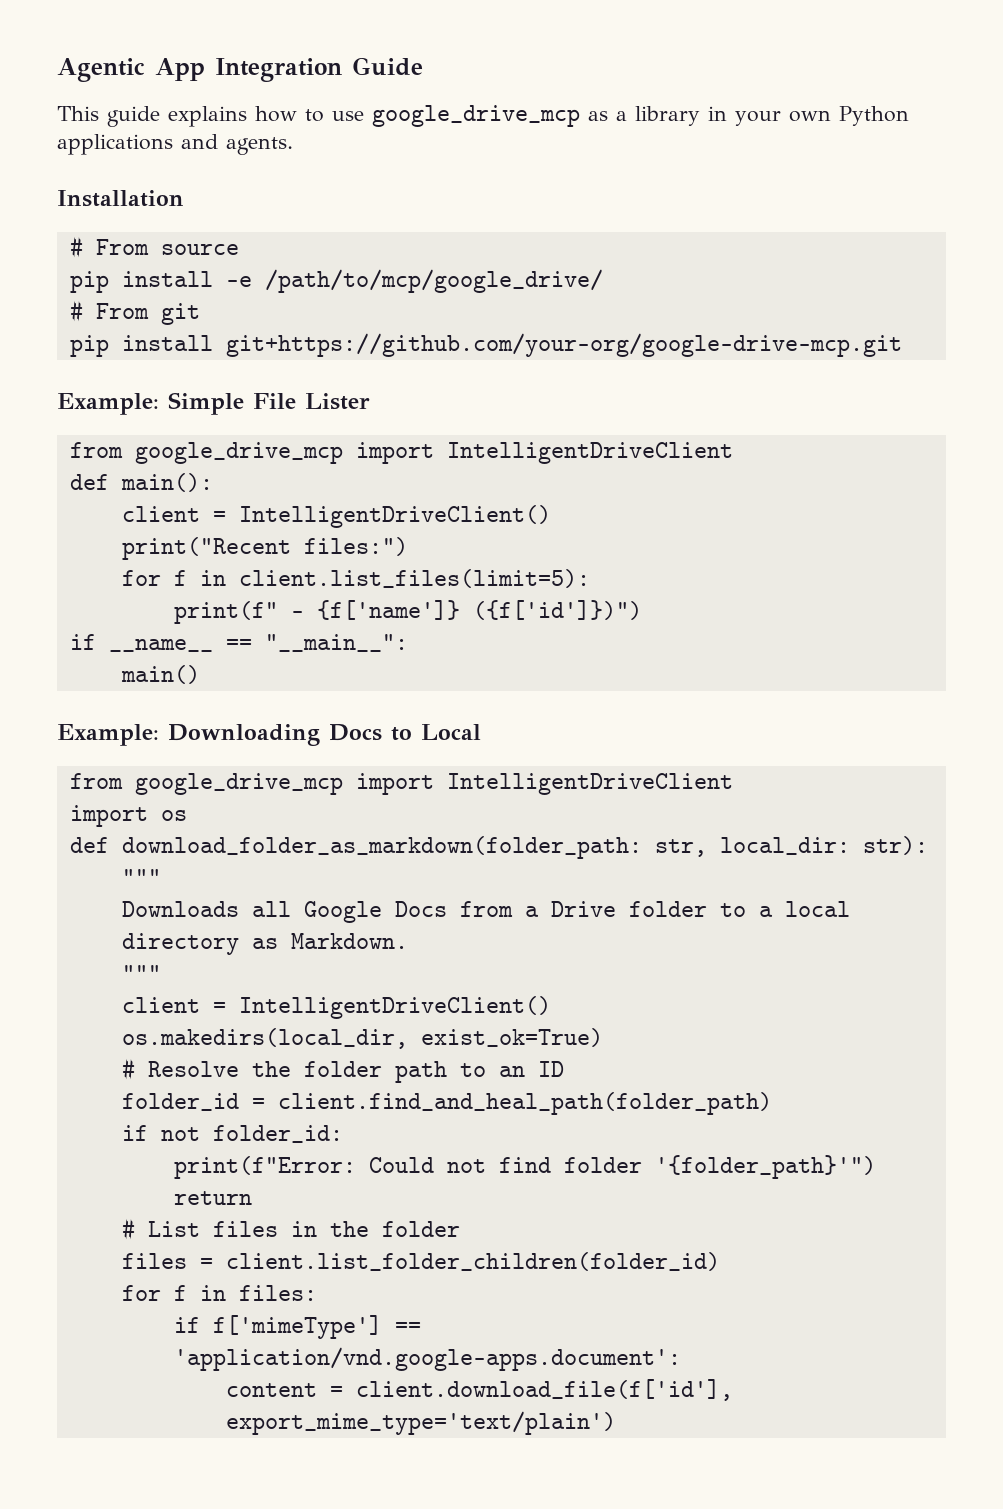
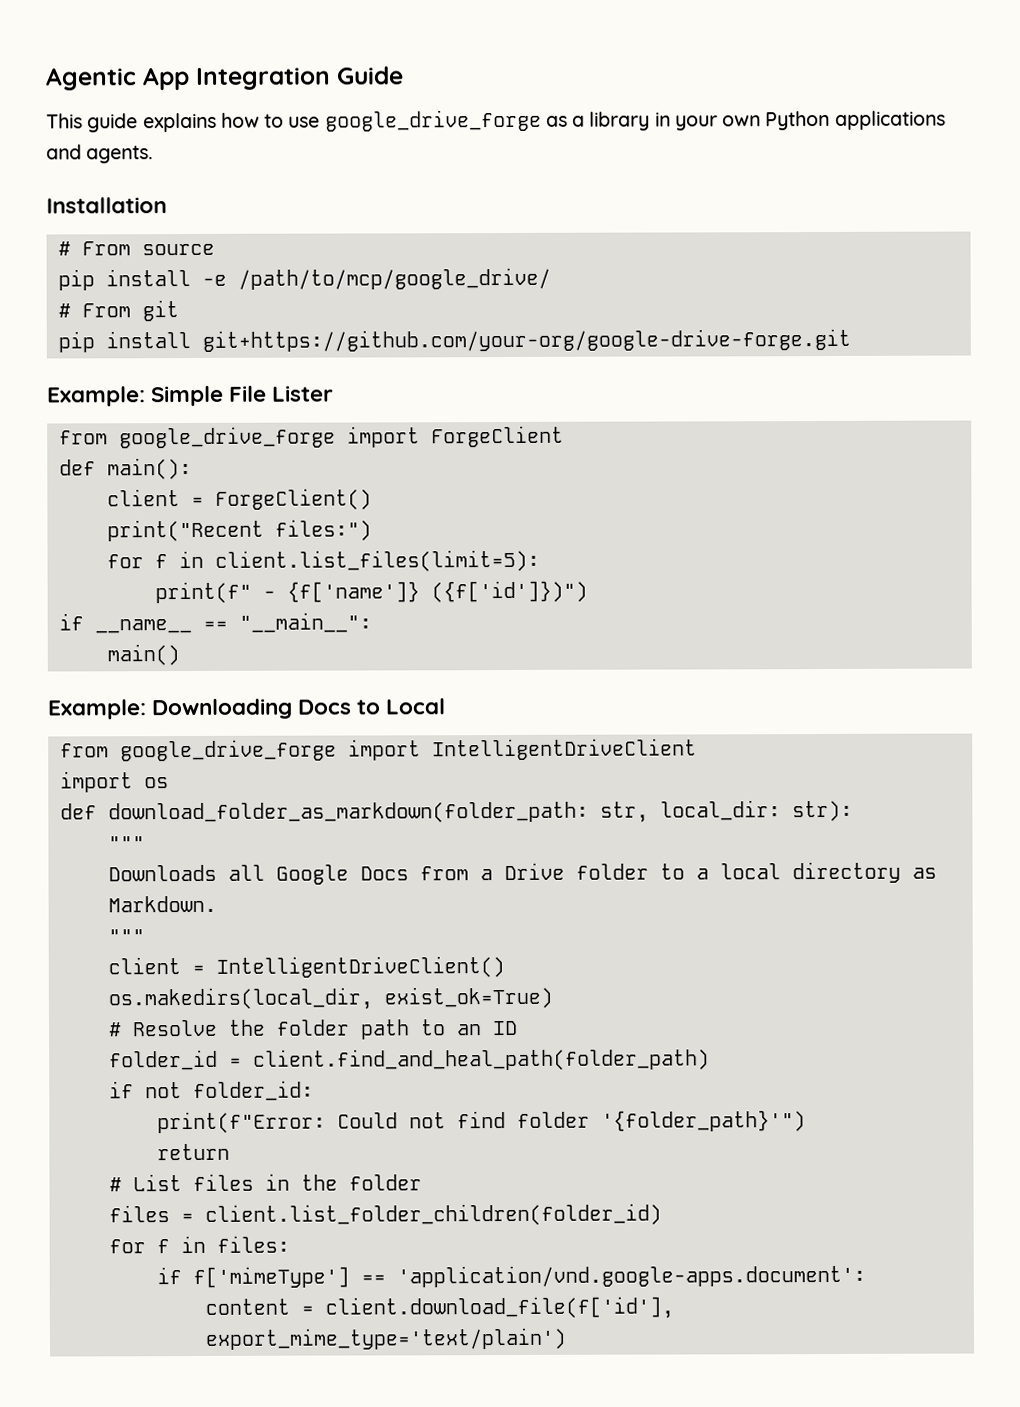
- This guide explains how to use google_drive_mcp as a library in your own Python applications and agents.
+ This guide explains how to use google_drive_forge as a library in your own Python applications and agents.
- pip install git+https://github.com/your-org/google-drive-mcp.git
+ pip install git+https://github.com/your-org/google-drive-forge.git
  Example: Simple File Lister
- from google_drive_mcp import IntelligentDriveClient
+ from google_drive_forge import ForgeClient
  def main():
- client = IntelligentDriveClient()
+ client = ForgeClient()
  Example: Downloading Docs to Local
- from google_drive_mcp import IntelligentDriveClient
+ from google_drive_forge import IntelligentDriveClient

